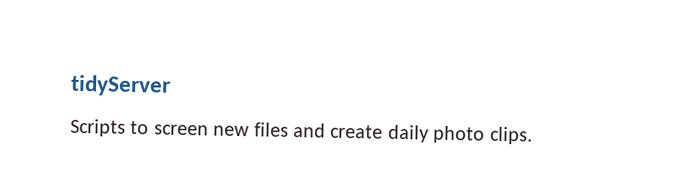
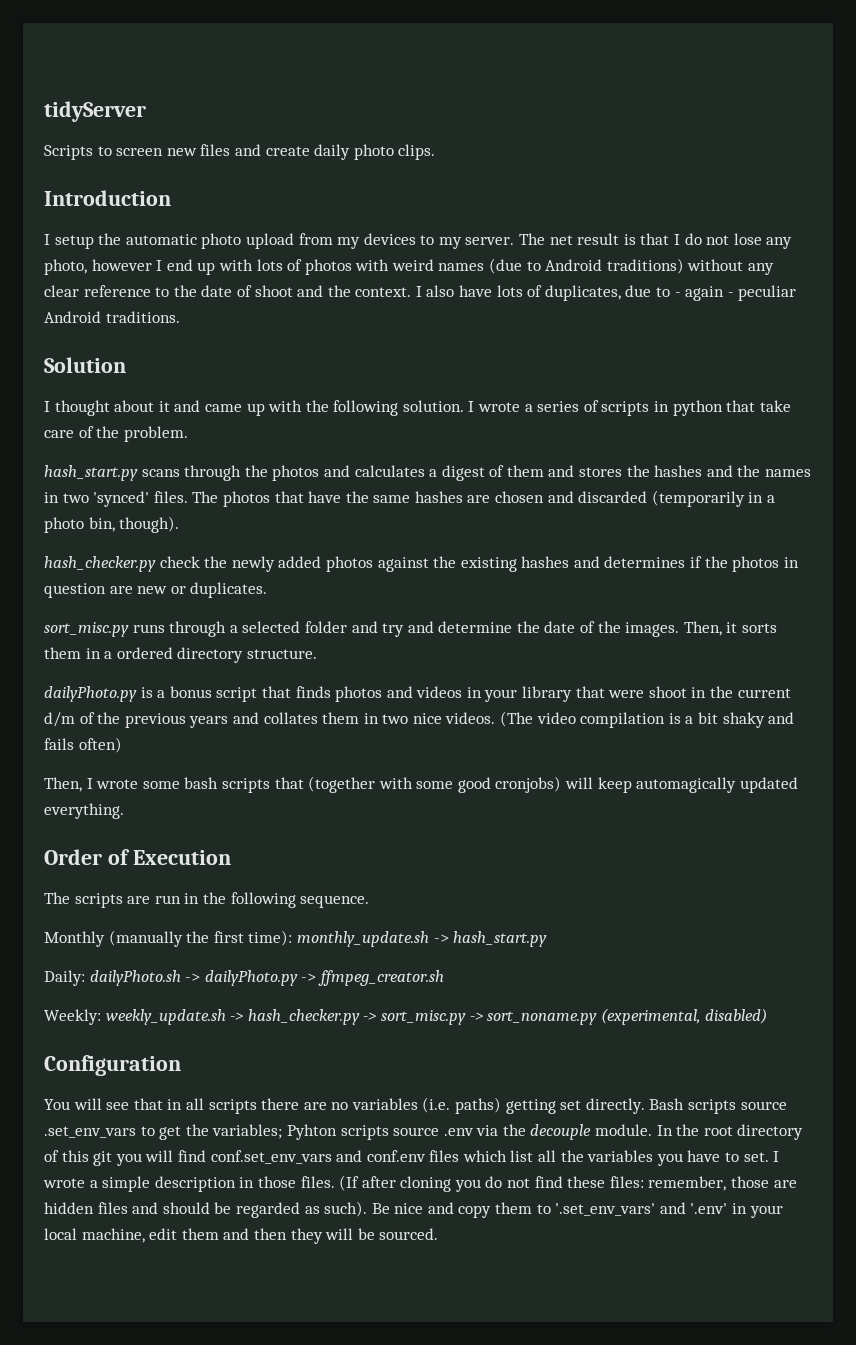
+ Introduction
+ I setup the automatic photo upload from my devices to my server. The net result is that I do not lose any photo, however I end up with lots of photos with weird names (due to Android traditions) without any clear reference to the date of shoot and the context. I also have lots of duplicates, due to - again - peculiar Android traditions.
+ Solution
+ I thought about it and came up with the following solution. I wrote a series of scripts in python that take care of the problem.
+ hash_start.py scans through the photos and calculates a digest of them and stores the hashes and the names in two 'synced' files. The photos that have the same hashes are chosen and discarded (temporarily in a photo bin, though).
+ hash_checker.py check the newly added photos against the existing hashes and determines if the photos in question are new or duplicates.
+ sort_misc.py runs through a selected folder and try and determine the date of the images. Then, it sorts them in a ordered directory structure.
+ dailyPhoto.py is a bonus script that finds photos and videos in your library that were shoot in the current d/m of the previous years and collates them in two nice videos. (The video compilation is a bit shaky and fails often)
+ Then, I wrote some bash scripts that (together with some good cronjobs) will keep automagically updated everything.
+ Order of Execution
+ The scripts are run in the following sequence.
+ Monthly (manually the first time): monthly_update.sh -> hash_start.py
+ Daily: dailyPhoto.sh -> dailyPhoto.py -> ffmpeg_creator.sh
+ Weekly: weekly_update.sh -> hash_checker.py -> sort_misc.py -> sort_noname.py (experimental, disabled)
+ Configuration
+ You will see that in all scripts there are no variables (i.e. paths) getting set directly. Bash scripts source .set_env_vars to get the variables; Pyhton scripts source .env via the decouple module. In the root directory of this git you will find conf.set_env_vars and conf.env files which list all the variables you have to set. I wrote a simple description in those files. (If after cloning you do not find these files: remember, those are hidden files and should be regarded as such). Be nice and copy them to '.set_env_vars' and '.env' in your local machine, edit them and then they will be sourced.

